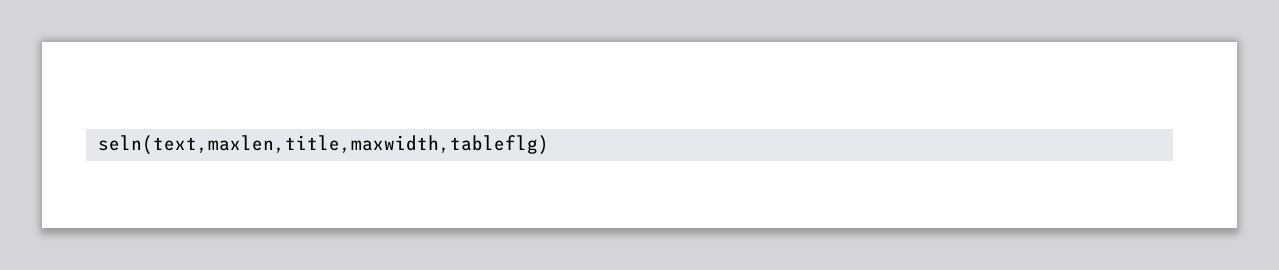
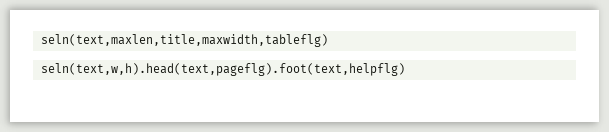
+ seln(text,w,h).head(text,pageflg).foot(text,helpflg)

